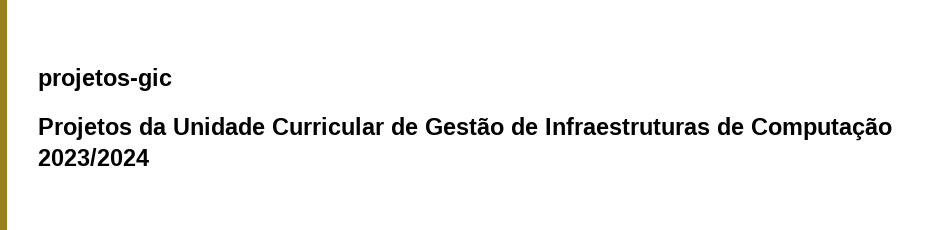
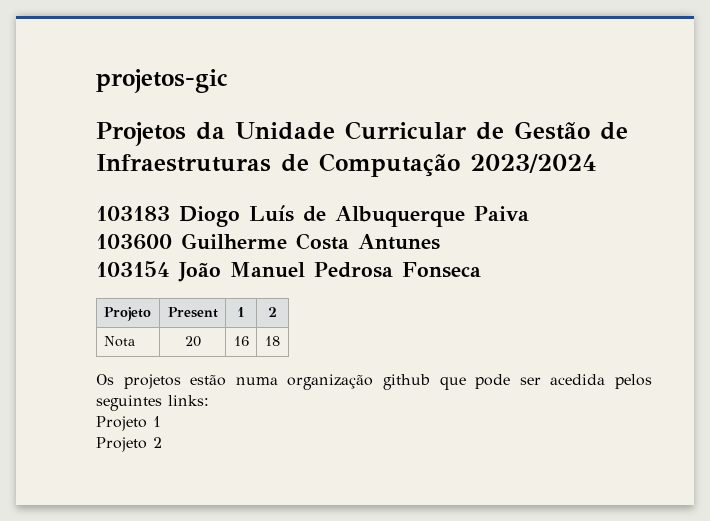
+ 103183 Diogo Luís de Albuquerque Paiva
+ 103600 Guilherme Costa Antunes
+ 103154 João Manuel Pedrosa Fonseca
+ Projeto | Present | 1 | 2
+ Nota | 20 | 16 | 18
+ Os projetos estão numa organização github que pode ser acedida pelos seguintes links:
+ Projeto 1
+ Projeto 2

